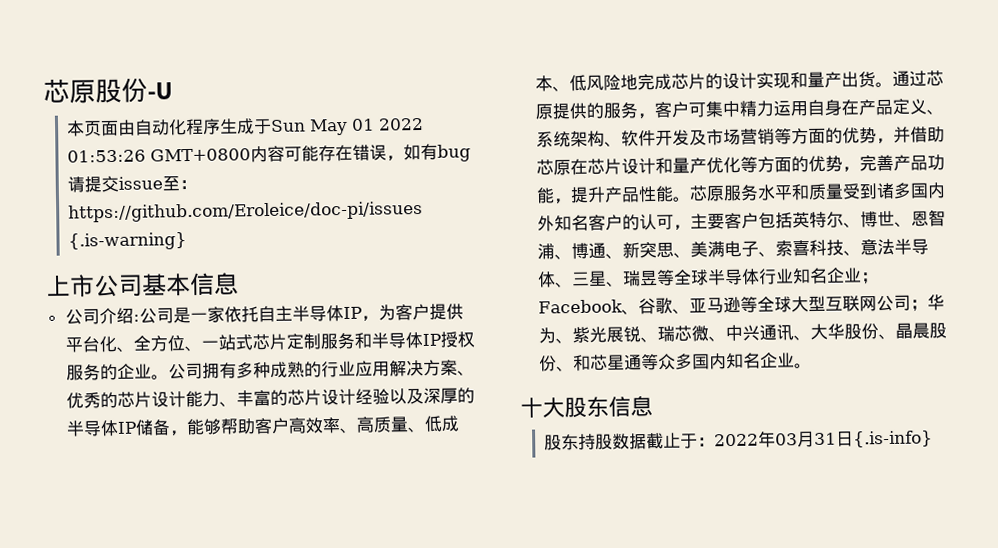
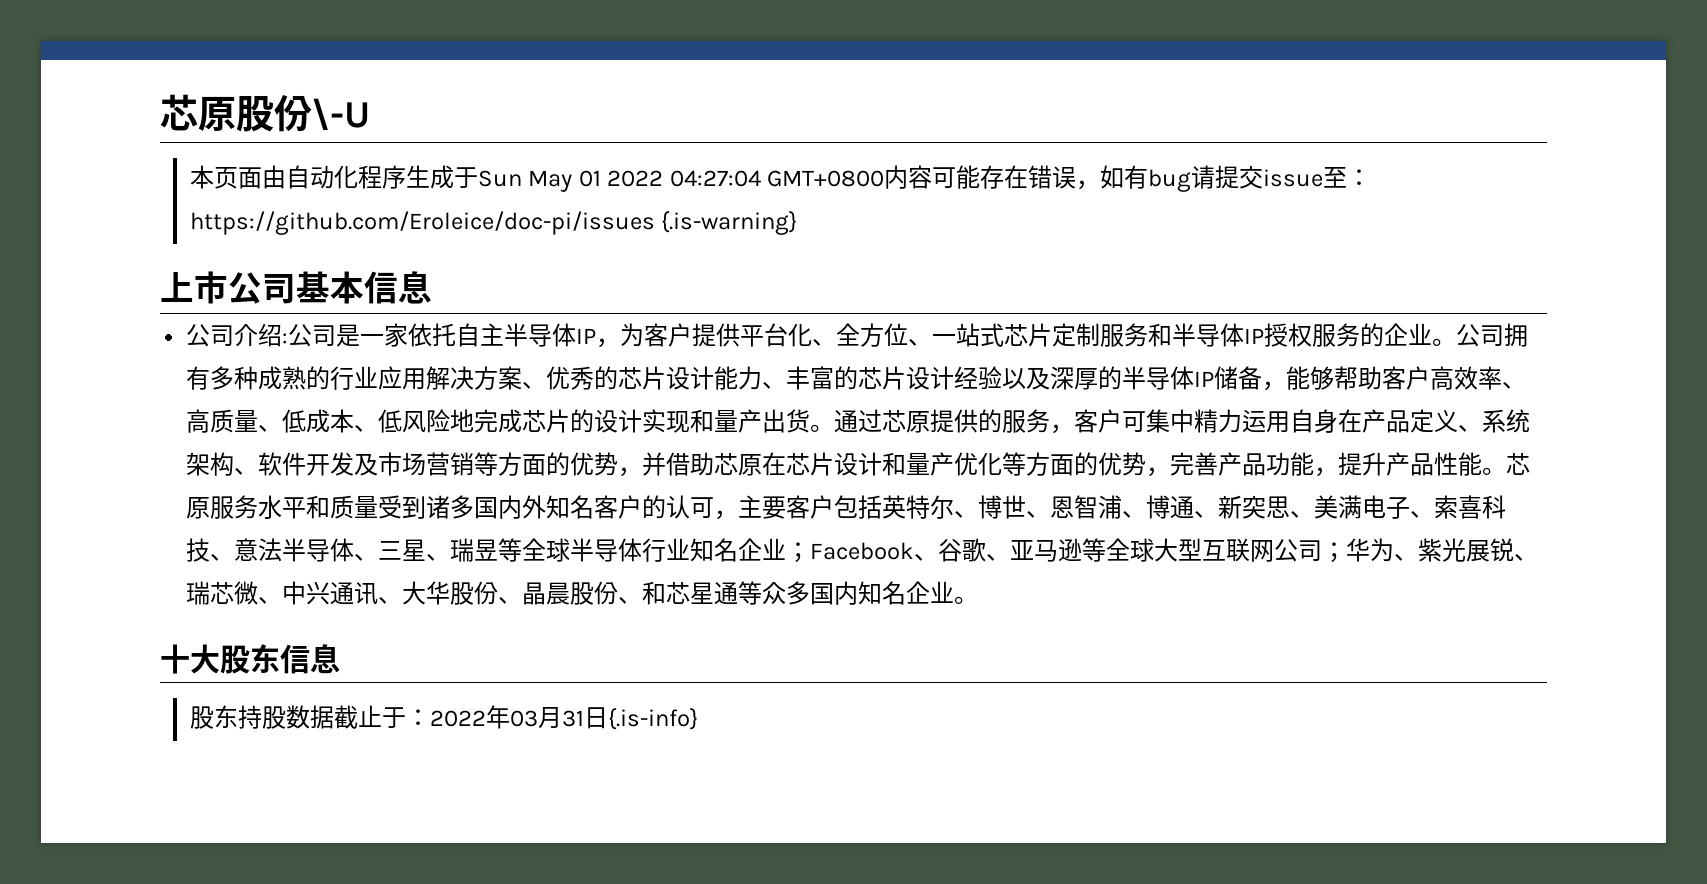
- 芯原股份-U
+ 芯原股份\-U
- 本页面由自动化程序生成于Sun May 01 2022 01:53:26 GMT+0800内容可能存在错误，如有bug请提交issue至：https://github.com/Eroleice/doc-pi/issues {.is-warning}
+ 本页面由自动化程序生成于Sun May 01 2022 04:27:04 GMT+0800内容可能存在错误，如有bug请提交issue至：https://github.com/Eroleice/doc-pi/issues {.is-warning}

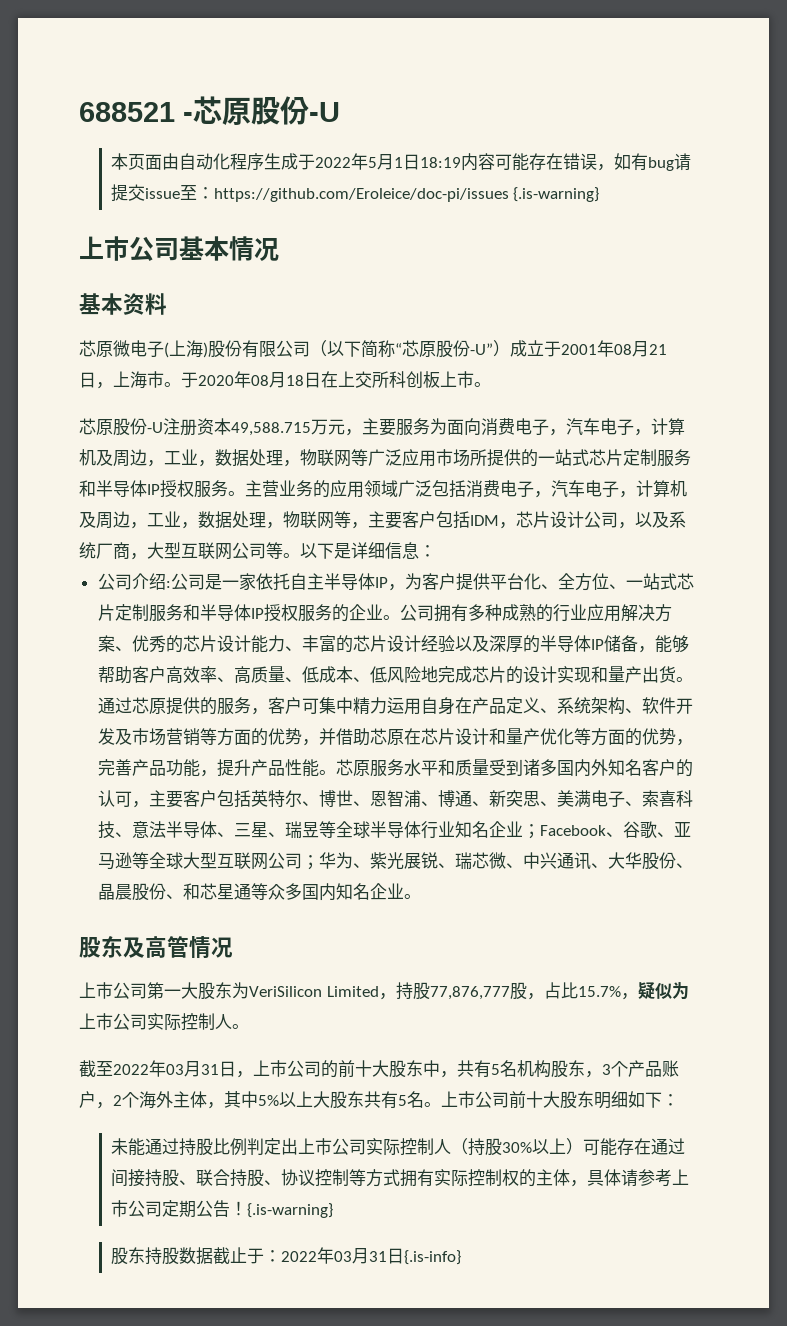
- 芯原股份\-U
+ 688521 -芯原股份-U
- 本页面由自动化程序生成于Sun May 01 2022 04:27:04 GMT+0800内容可能存在错误，如有bug请提交issue至：https://github.com/Eroleice/doc-pi/issues {.is-warning}
+ 本页面由自动化程序生成于2022年5月1日18:19内容可能存在错误，如有bug请提交issue至：https://github.com/Eroleice/doc-pi/issues {.is-warning}
- 上市公司基本信息
+ 上市公司基本情况
+ 基本资料
+ 芯原微电子(上海)股份有限公司（以下简称“芯原股份-U”）成立于2001年08月21日，上海市。于2020年08月18日在上交所科创板上市。
+ 芯原股份-U注册资本49,588.715万元，主要服务为面向消费电子，汽车电子，计算机及周边，工业，数据处理，物联网等广泛应用市场所提供的一站式芯片定制服务和半导体IP授权服务。主营业务的应用领域广泛包括消费电子，汽车电子，计算机及周边，工业，数据处理，物联网等，主要客户包括IDM，芯片设计公司，以及系统厂商，大型互联网公司等。以下是详细信息：
- 十大股东信息
+ 股东及高管情况
+ 上市公司第一大股东为VeriSilicon Limited，持股77,876,777股，占比15.7%，疑似为上市公司实际控制人。
+ 截至2022年03月31日，上市公司的前十大股东中，共有5名机构股东，3个产品账户，2个海外主体，其中5%以上大股东共有5名。上市公司前十大股东明细如下：
+ 未能通过持股比例判定出上市公司实际控制人（持股30%以上）可能存在通过间接持股、联合持股、协议控制等方式拥有实际控制权的主体，具体请参考上市公司定期公告！{.is-warning}

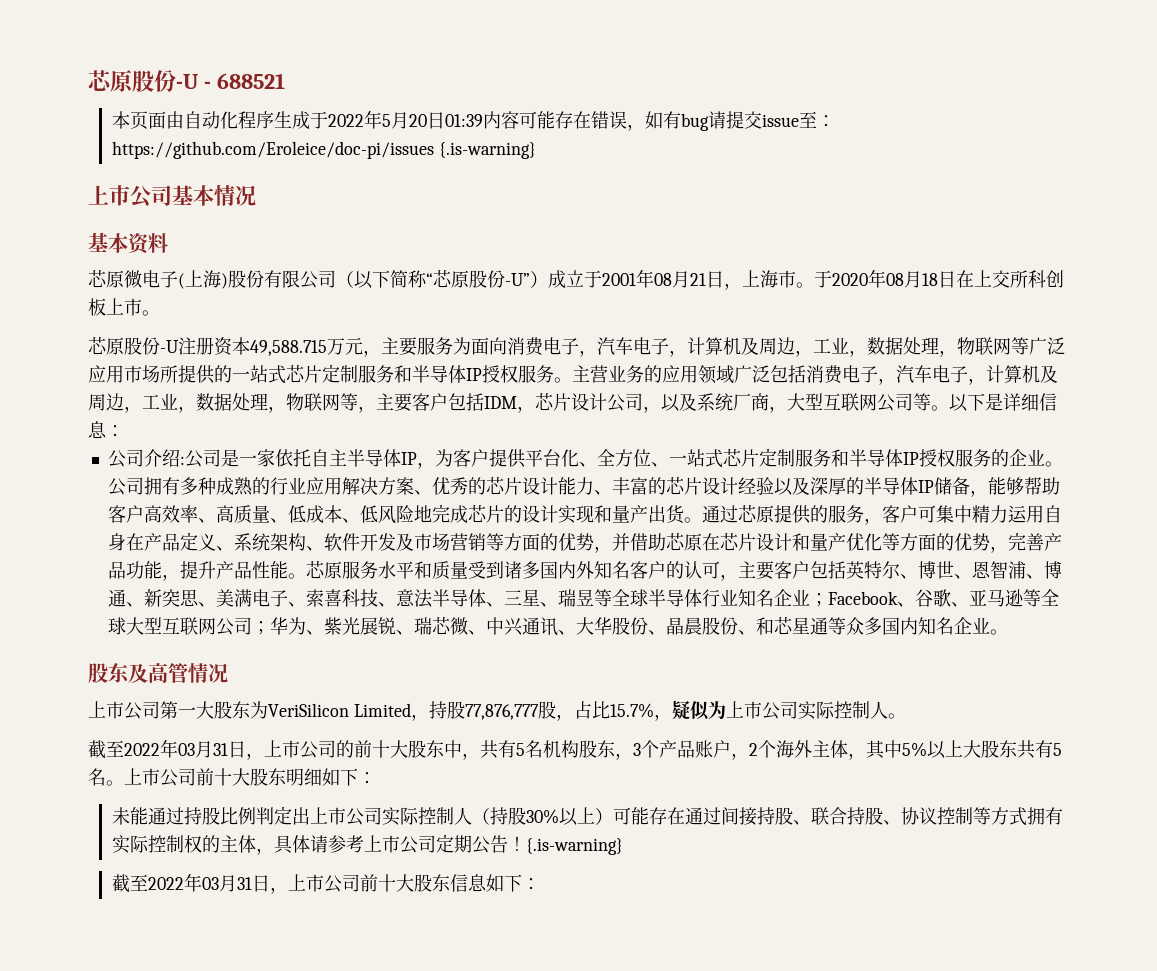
- 688521 -芯原股份-U
+ 芯原股份-U - 688521
- 本页面由自动化程序生成于2022年5月1日18:19内容可能存在错误，如有bug请提交issue至：https://github.com/Eroleice/doc-pi/issues {.is-warning}
+ 本页面由自动化程序生成于2022年5月20日01:39内容可能存在错误，如有bug请提交issue至：https://github.com/Eroleice/doc-pi/issues {.is-warning}
- 股东持股数据截止于：2022年03月31日{.is-info}
+ 截至2022年03月31日，上市公司前十大股东信息如下：

